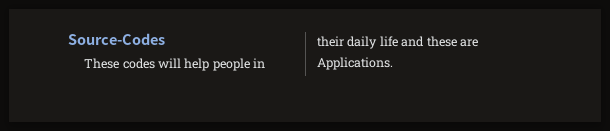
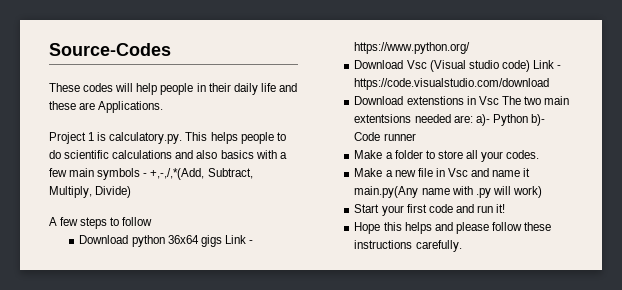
+ Project 1 is calculatory.py. This helps people to do scientific calculations and also basics with a few main symbols - +,-,/,*(Add, Subtract, Multiply, Divide)
+ A few steps to follow
+ Download python 36x64 gigs Link - https://www.python.org/
+ Download Vsc (Visual studio code) Link - https://code.visualstudio.com/download
+ Download extenstions in Vsc The two main extentsions needed are: a)- Python b)- Code runner
+ Make a folder to store all your codes.
+ Make a new file in Vsc and name it main.py(Any name with .py will work)
+ Start your first code and run it!
+ Hope this helps and please follow these instructions carefully.

